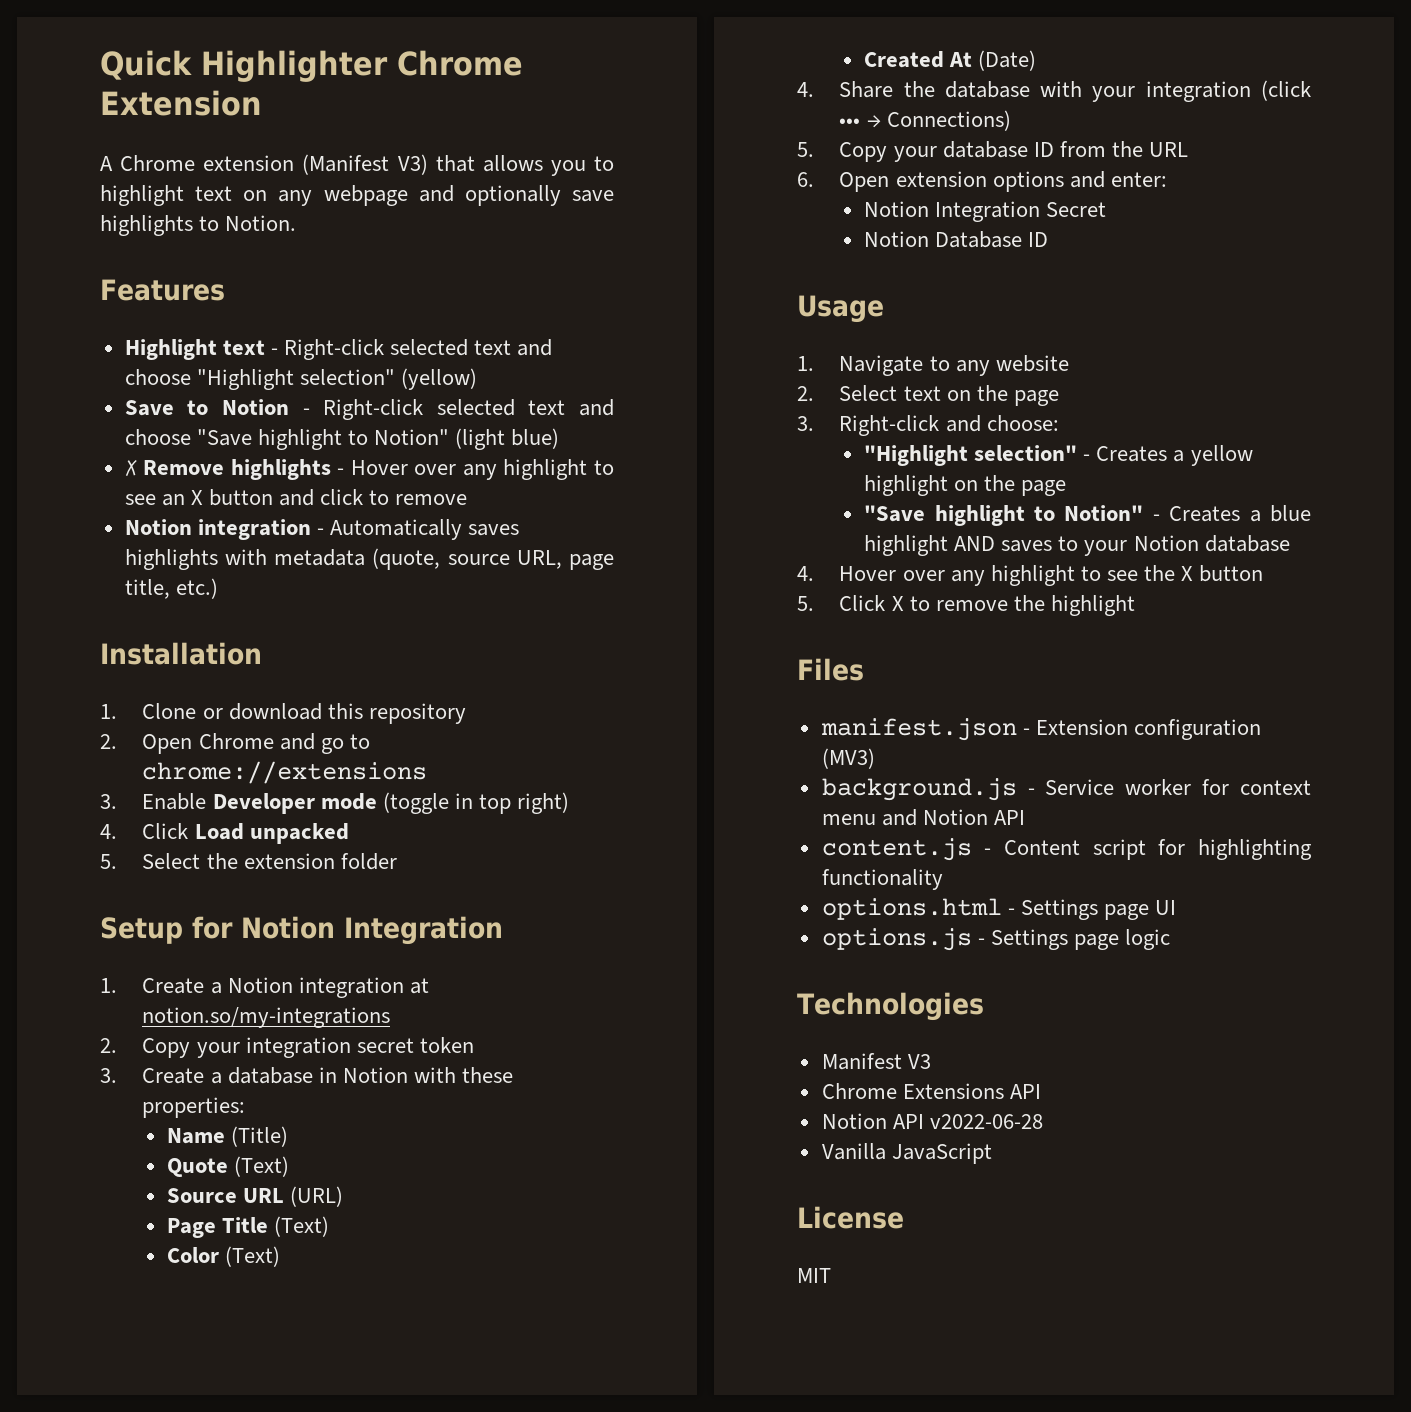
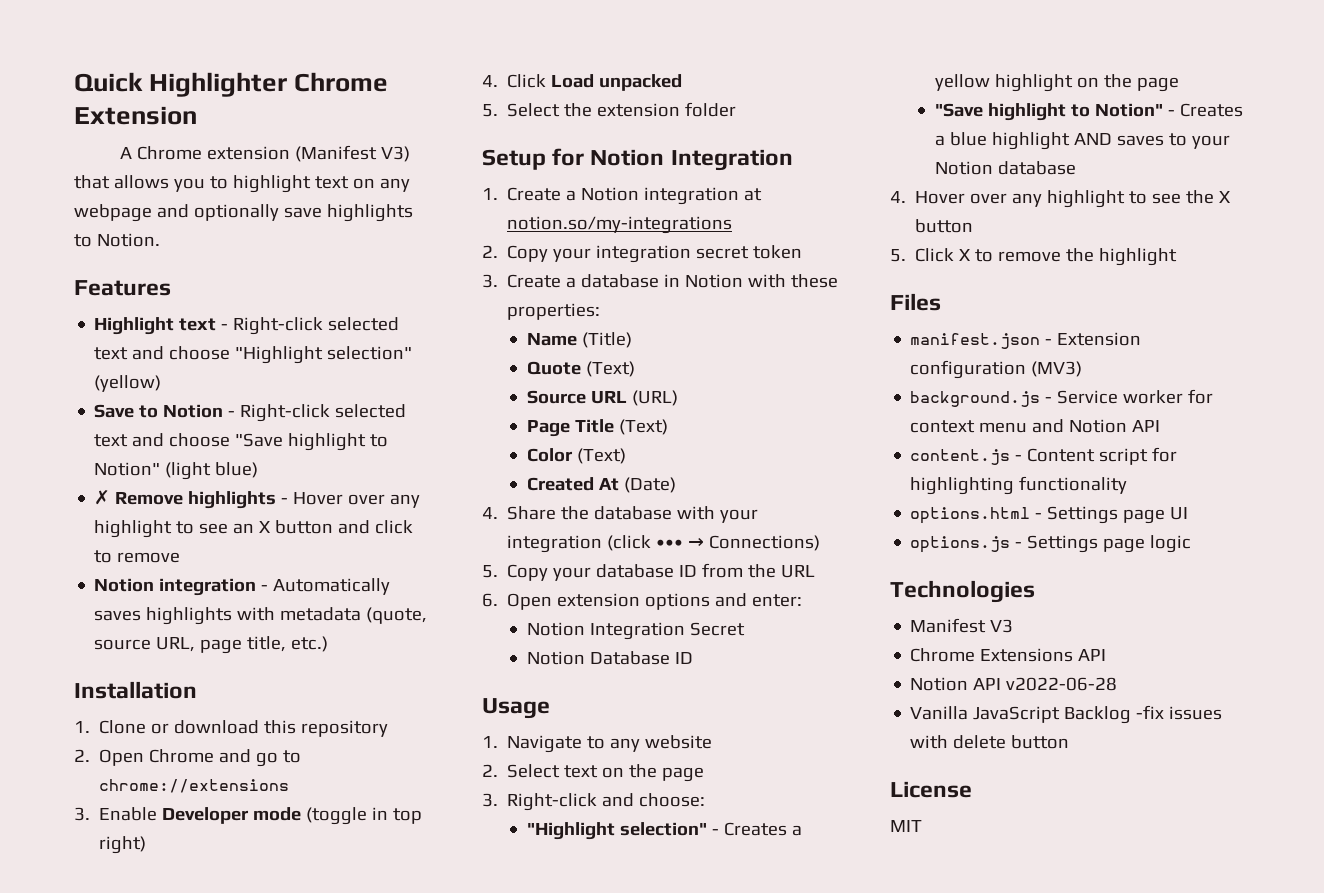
- Vanilla JavaScript
+ Vanilla JavaScript Backlog -fix issues with delete button

